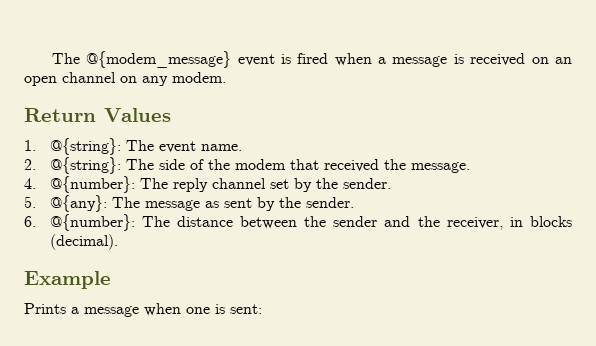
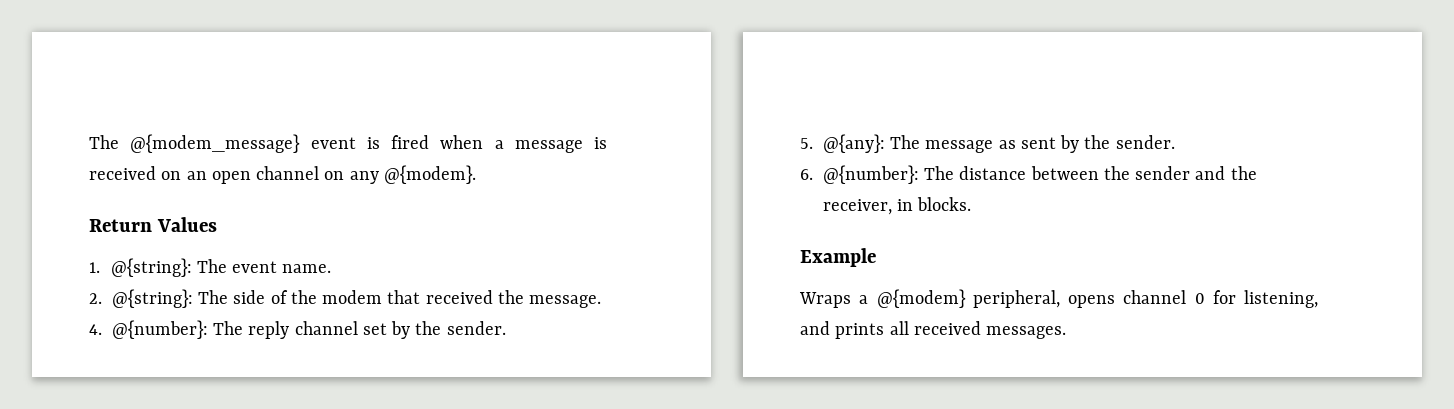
- The @{modem_message} event is fired when a message is received on an open channel on any modem.
+ The @{modem_message} event is fired when a message is received on an open channel on any @{modem}.
- 6. @{number}: The distance between the sender and the receiver, in blocks (decimal).
+ 6. @{number}: The distance between the sender and the receiver, in blocks.
- Prints a message when one is sent:
+ Wraps a @{modem} peripheral, opens channel 0 for listening, and prints all received messages.

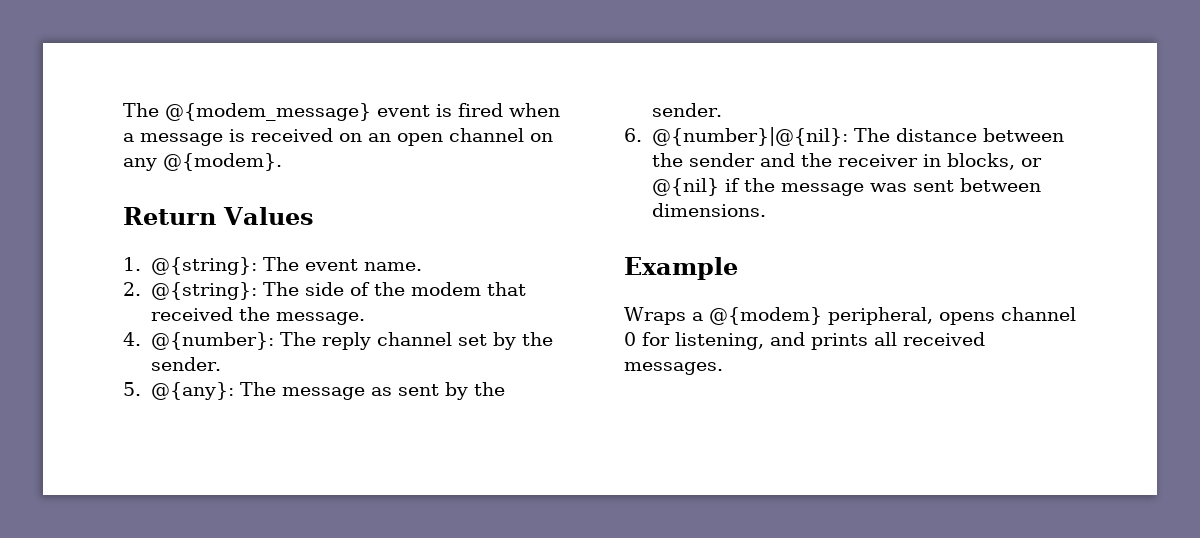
- 6. @{number}: The distance between the sender and the receiver, in blocks.
+ 6. @{number}|@{nil}: The distance between the sender and the receiver in blocks, or @{nil} if the message was sent between dimensions.

